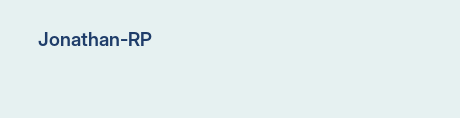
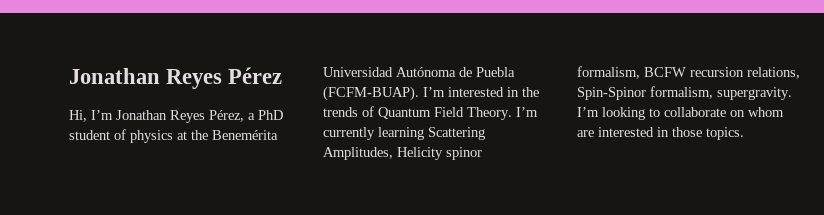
- Jonathan-RP
+ Jonathan Reyes Pérez
+ Hi, I’m Jonathan Reyes Pérez, a PhD student of physics at the Benemérita Universidad Autónoma de Puebla (FCFM-BUAP). I’m interested in the trends of Quantum Field Theory. I’m currently learning Scattering Amplitudes, Helicity spinor formalism, BCFW recursion relations, Spin-Spinor formalism, supergravity. I’m looking to collaborate on whom are interested in those topics.

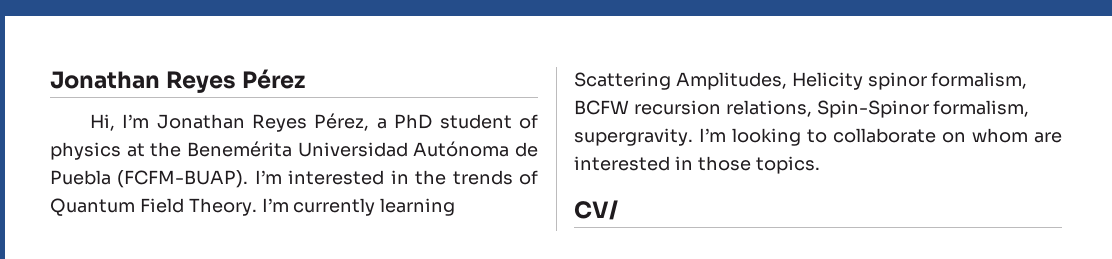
+ CV/

